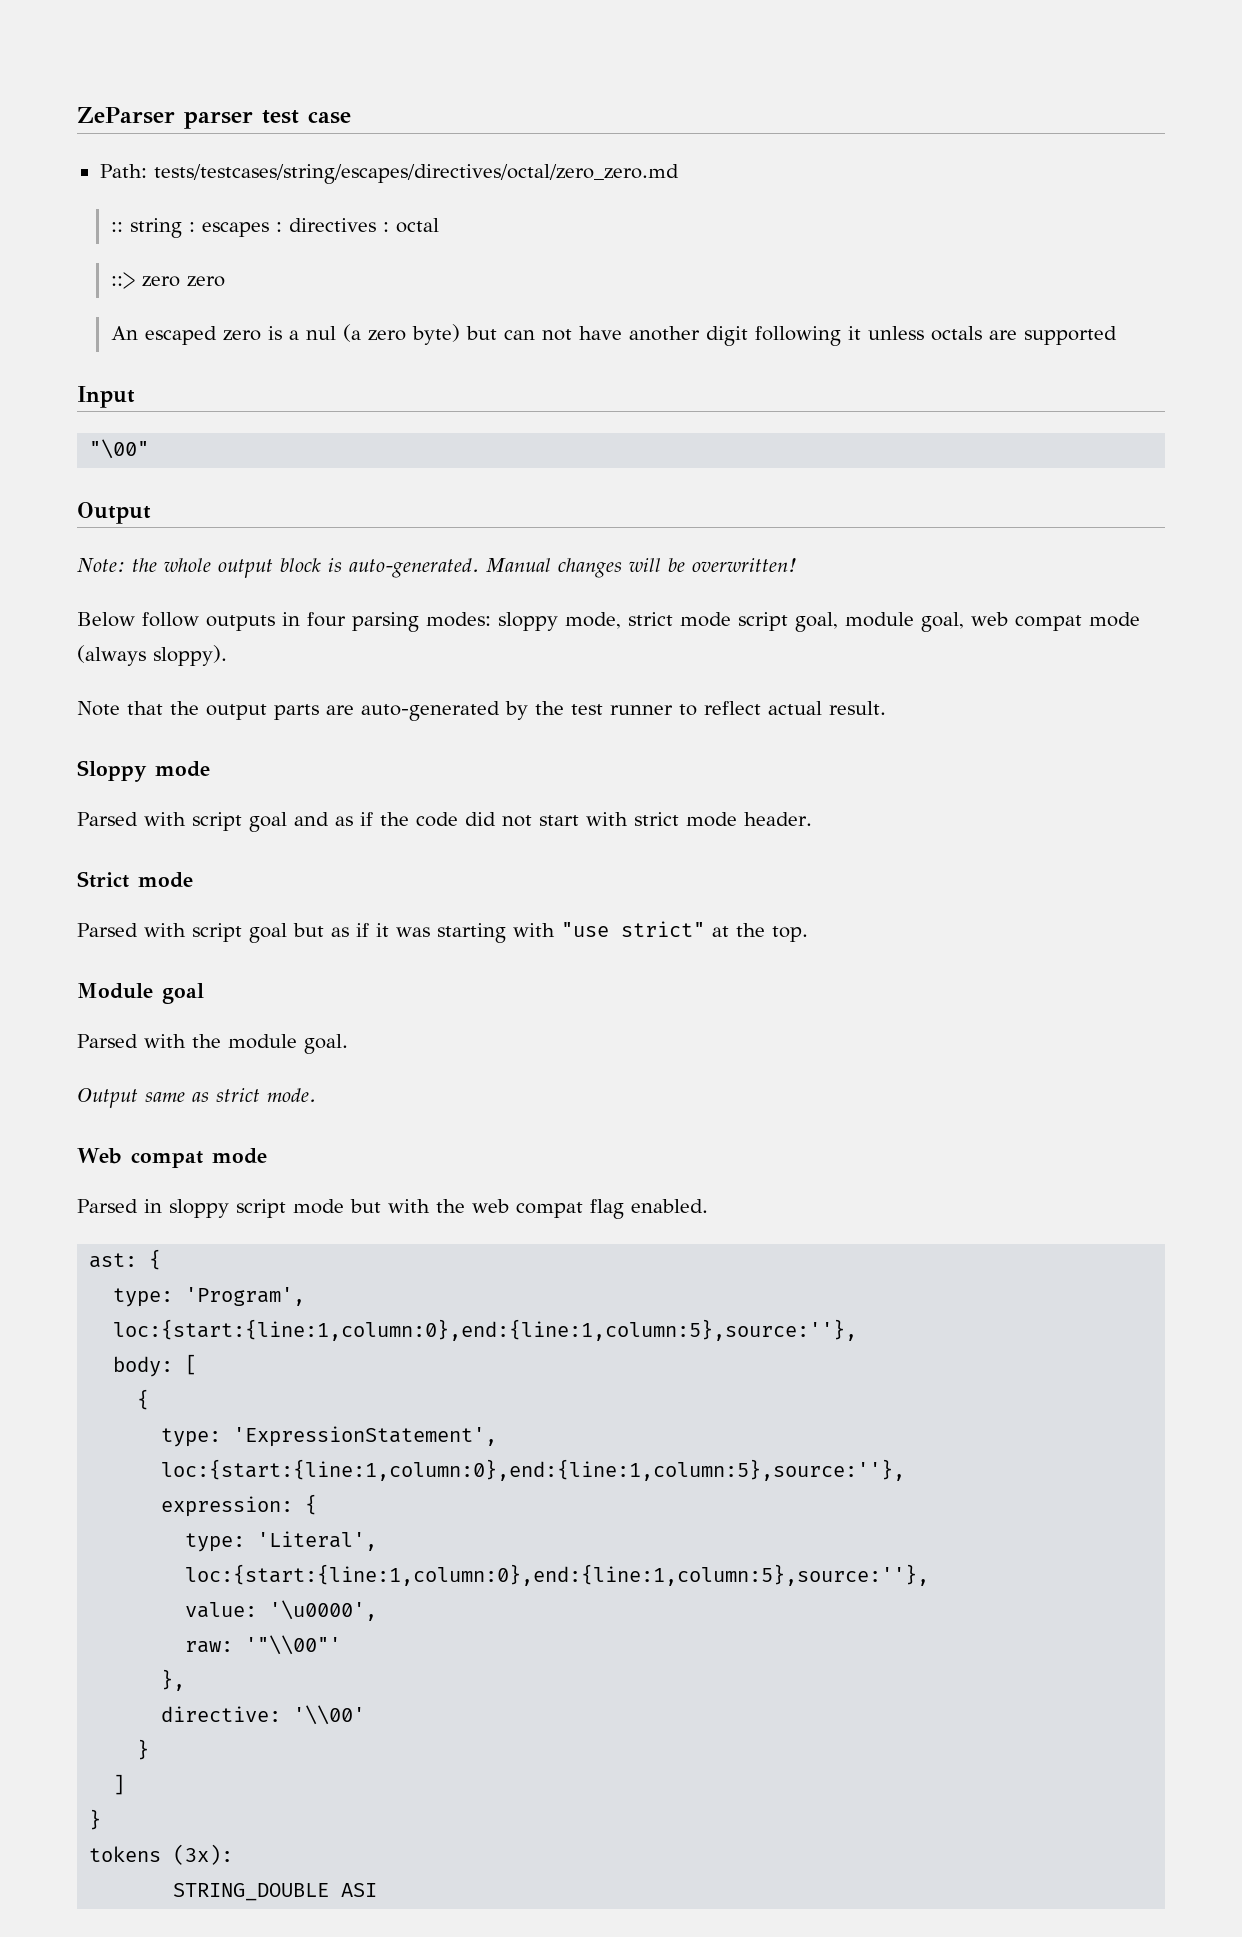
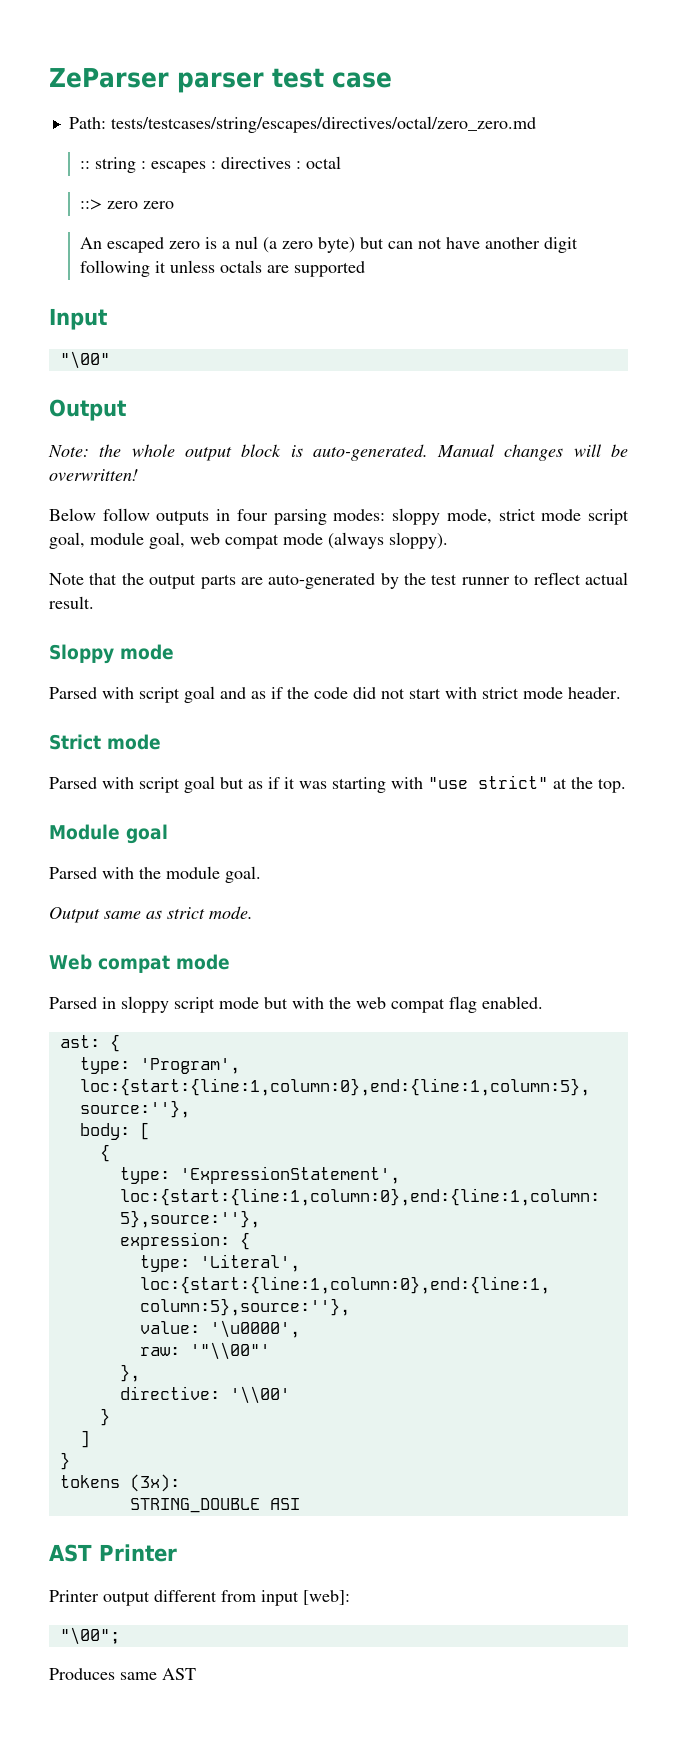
+ AST Printer
+ Printer output different from input [web]:
+ "\00";
+ Produces same AST

